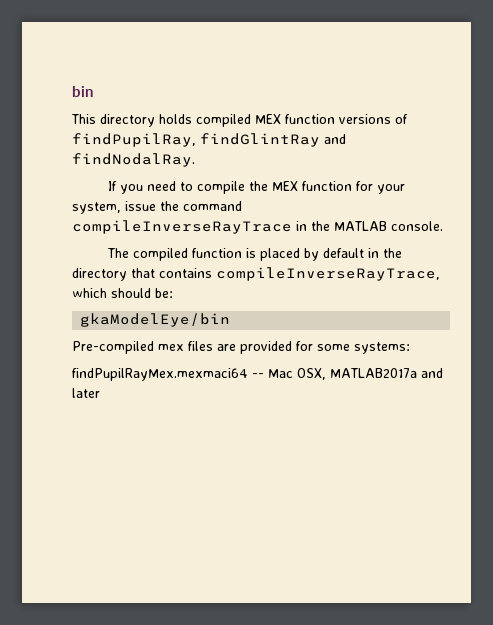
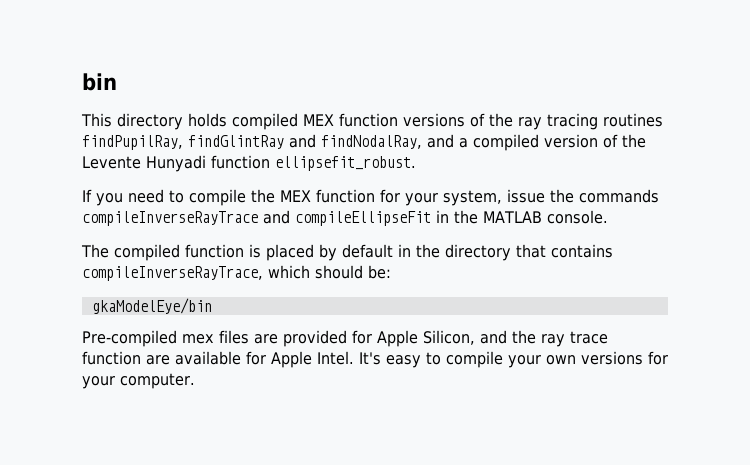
- This directory holds compiled MEX function versions of findPupilRay, findGlintRay and findNodalRay.
+ This directory holds compiled MEX function versions of the ray tracing routines findPupilRay, findGlintRay and findNodalRay, and a compiled version of the Levente Hunyadi function ellipsefit_robust.
- If you need to compile the MEX function for your system, issue the command compileInverseRayTrace in the MATLAB console.
+ If you need to compile the MEX function for your system, issue the commands compileInverseRayTrace and compileEllipseFit in the MATLAB console.
- Pre-compiled mex files are provided for some systems:
- findPupilRayMex.mexmaci64 -- Mac OSX, MATLAB2017a and later
+ Pre-compiled mex files are provided for Apple Silicon, and the ray trace function are available for Apple Intel. It's easy to compile your own versions for your computer.

